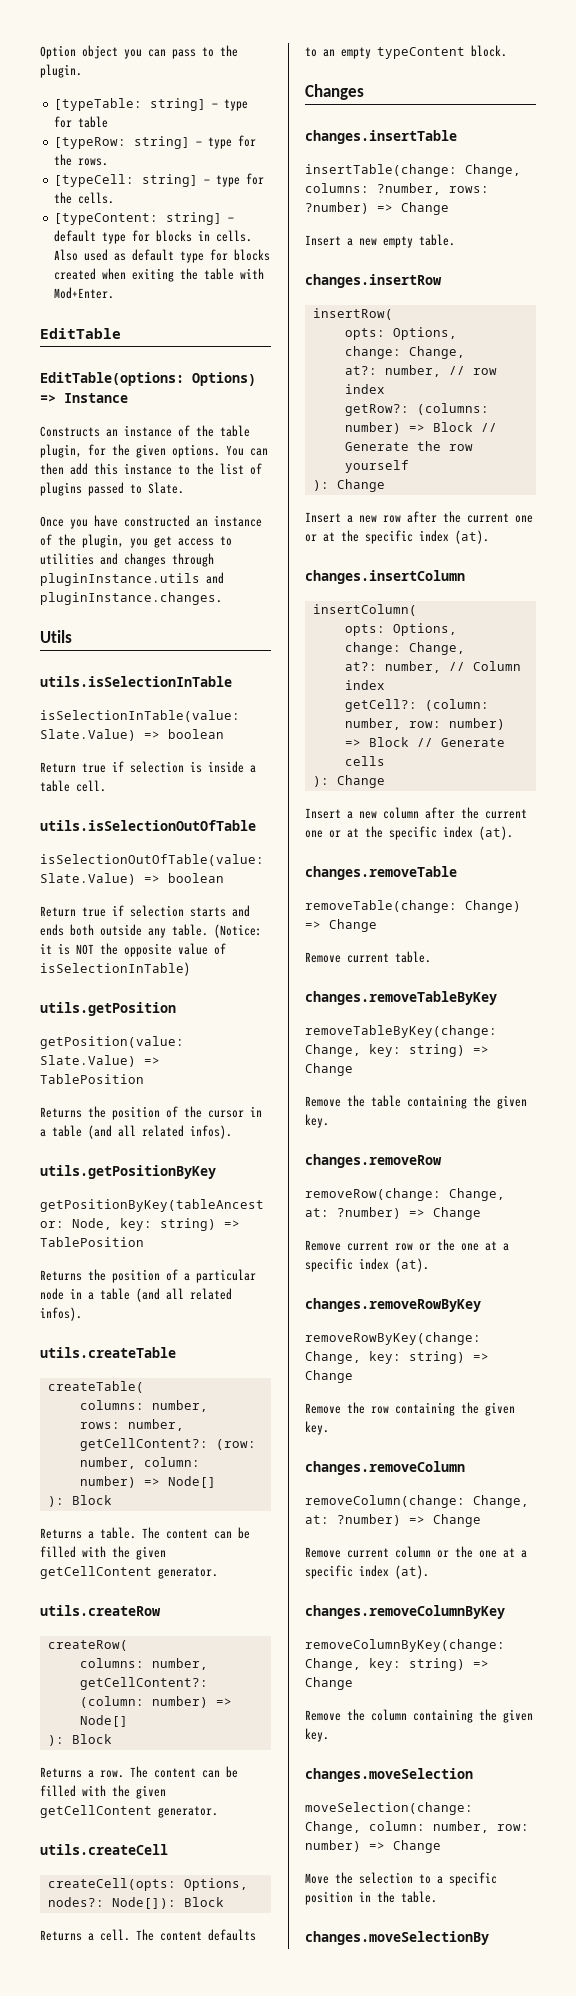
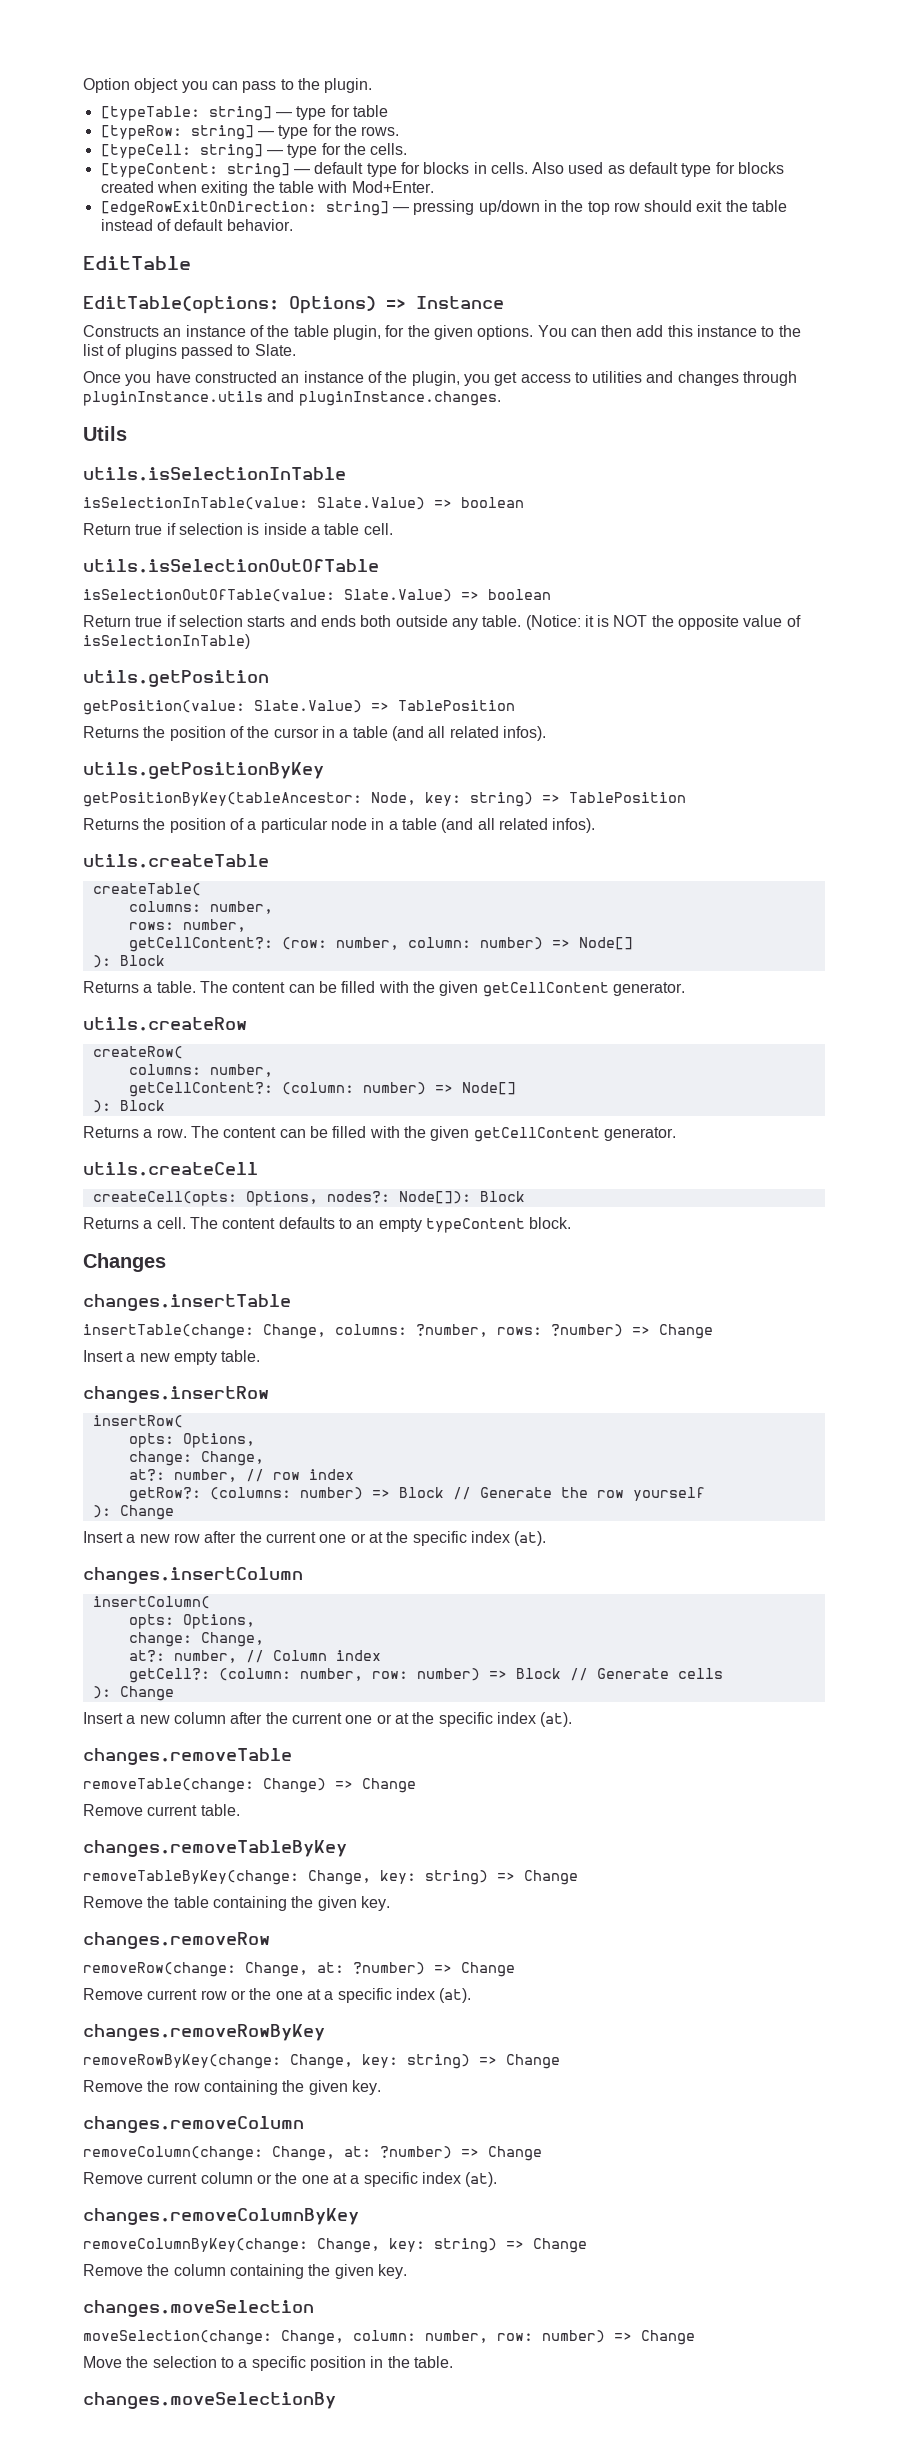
+ [edgeRowExitOnDirection: string] — pressing up/down in the top row should exit the table instead of default behavior.

